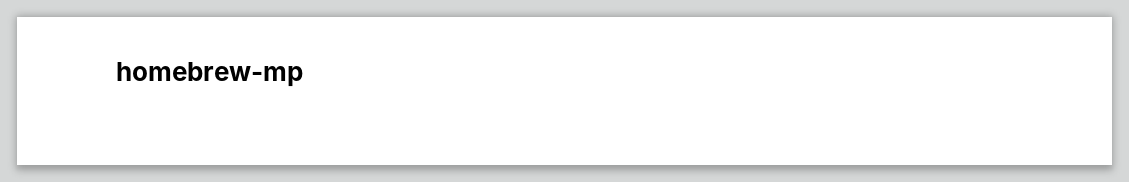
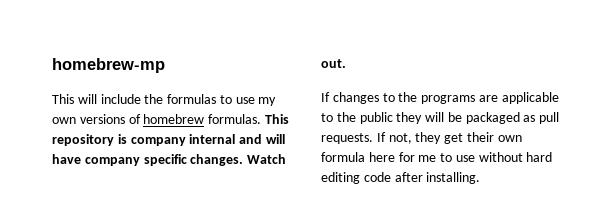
+ This will include the formulas to use my own versions of homebrew formulas. This repository is company internal and will have company specific changes. Watch out.
+ If changes to the programs are applicable to the public they will be packaged as pull requests. If not, they get their own formula here for me to use without hard editing code after installing.

